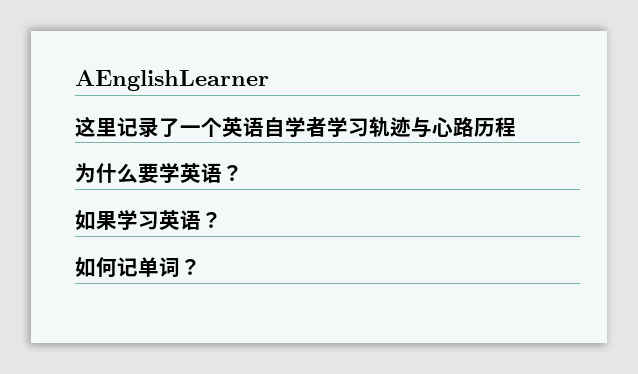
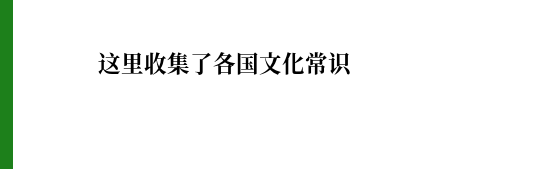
- AEnglishLearner
- 这里记录了一个英语自学者学习轨迹与心路历程
- 为什么要学英语？
- 如果学习英语？
- 如何记单词？
+ 这里收集了各国文化常识

